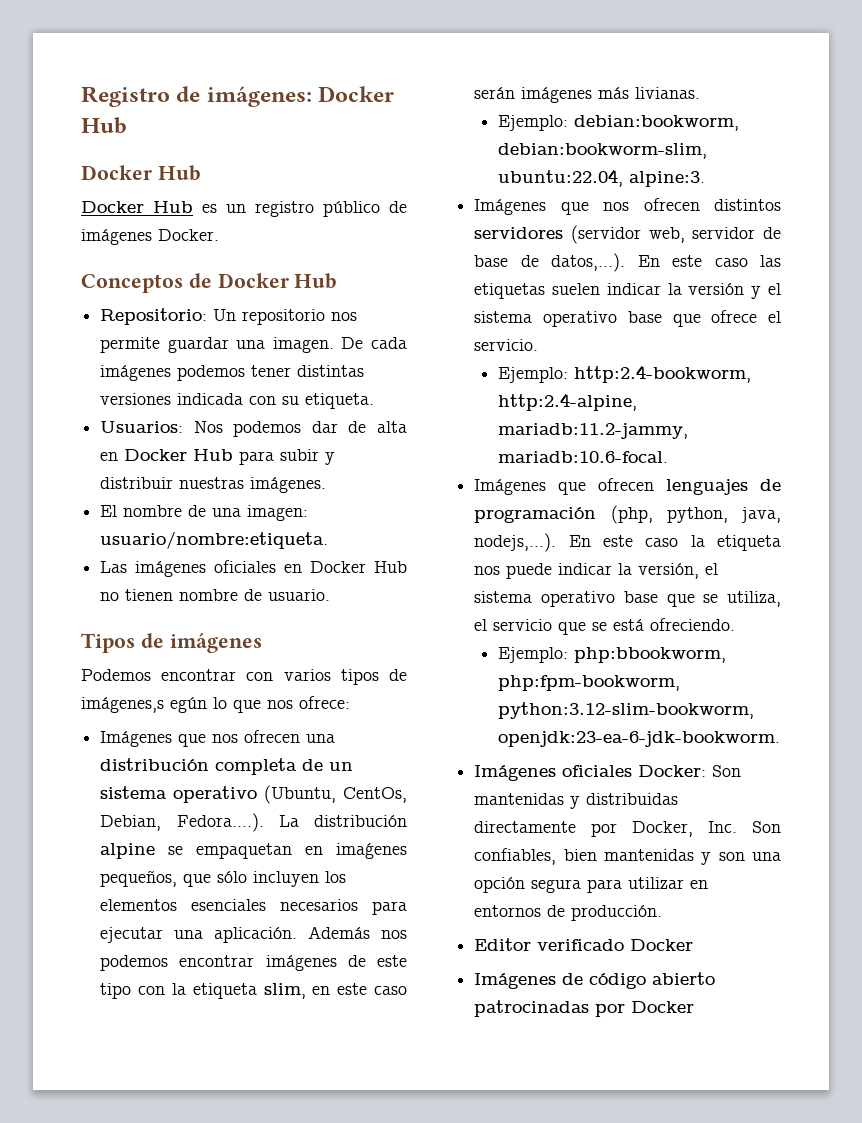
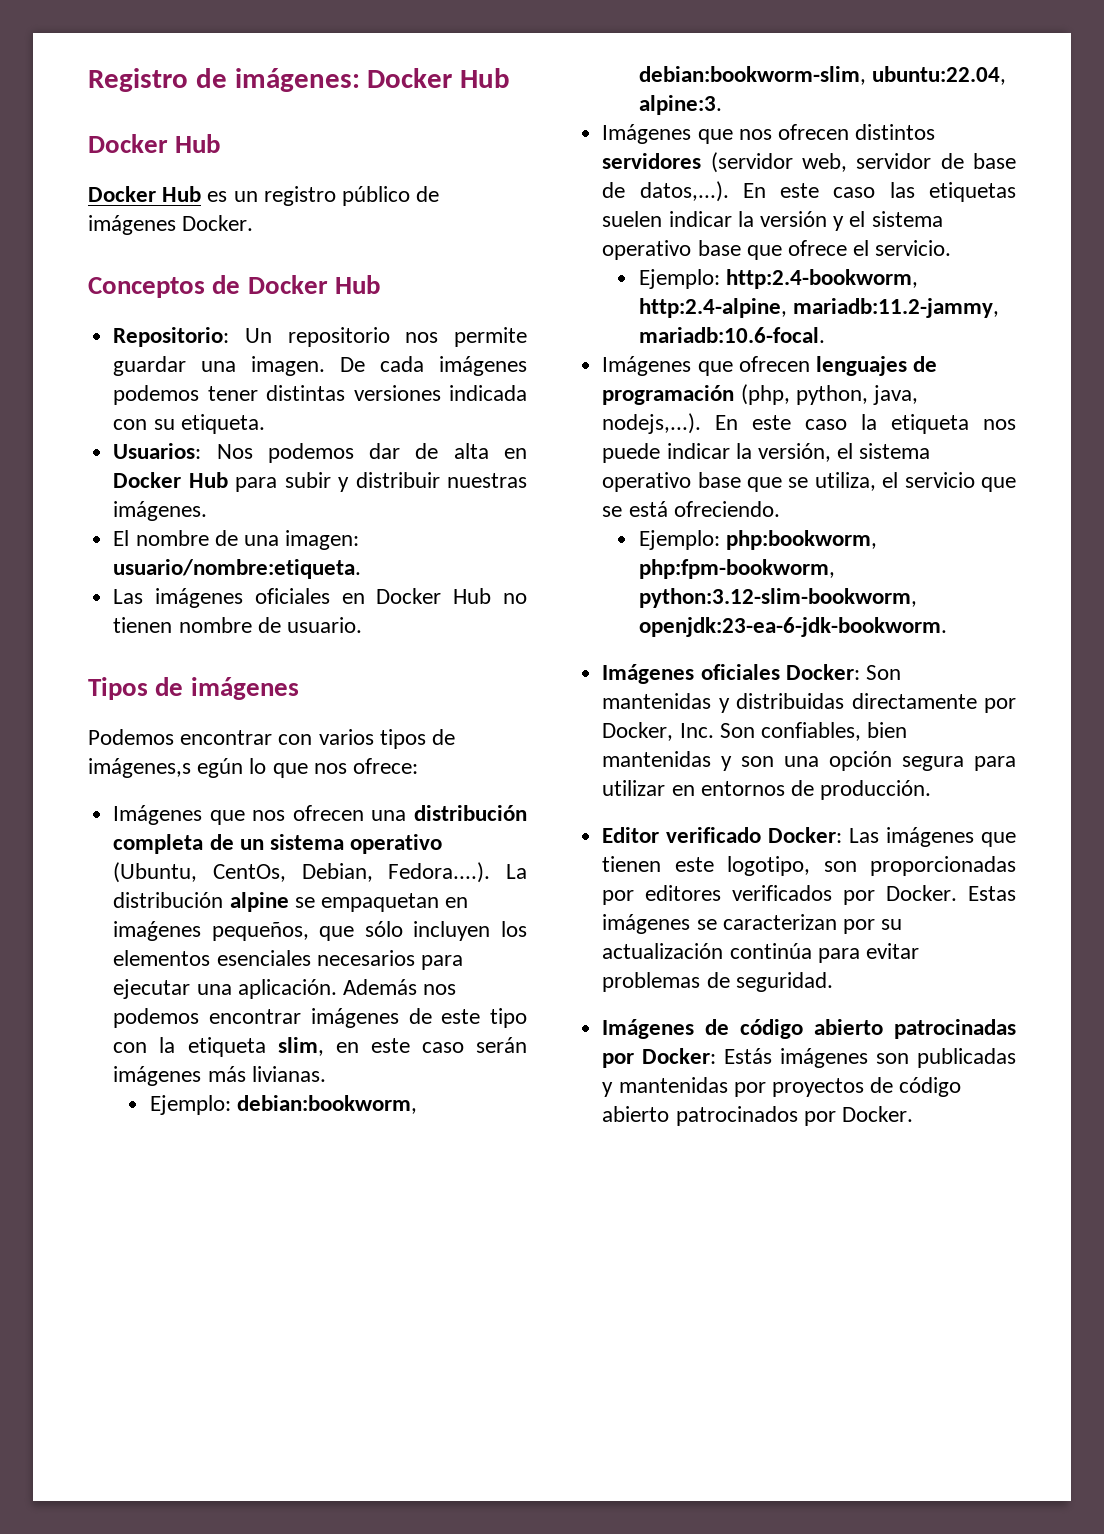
- Ejemplo: php:bbookworm, php:fpm-bookworm, python:3.12-slim-bookworm, openjdk:23-ea-6-jdk-bookworm.
+ Ejemplo: php:bookworm, php:fpm-bookworm, python:3.12-slim-bookworm, openjdk:23-ea-6-jdk-bookworm.
- Editor verificado Docker
+ Editor verificado Docker: Las imágenes que tienen este logotipo, son proporcionadas por editores verificados por Docker. Estas imágenes se caracterizan por su actualización continúa para evitar problemas de seguridad.
- Imágenes de código abierto patrocinadas por Docker
+ Imágenes de código abierto patrocinadas por Docker: Estás imágenes son publicadas y mantenidas por proyectos de código abierto patrocinados por Docker.

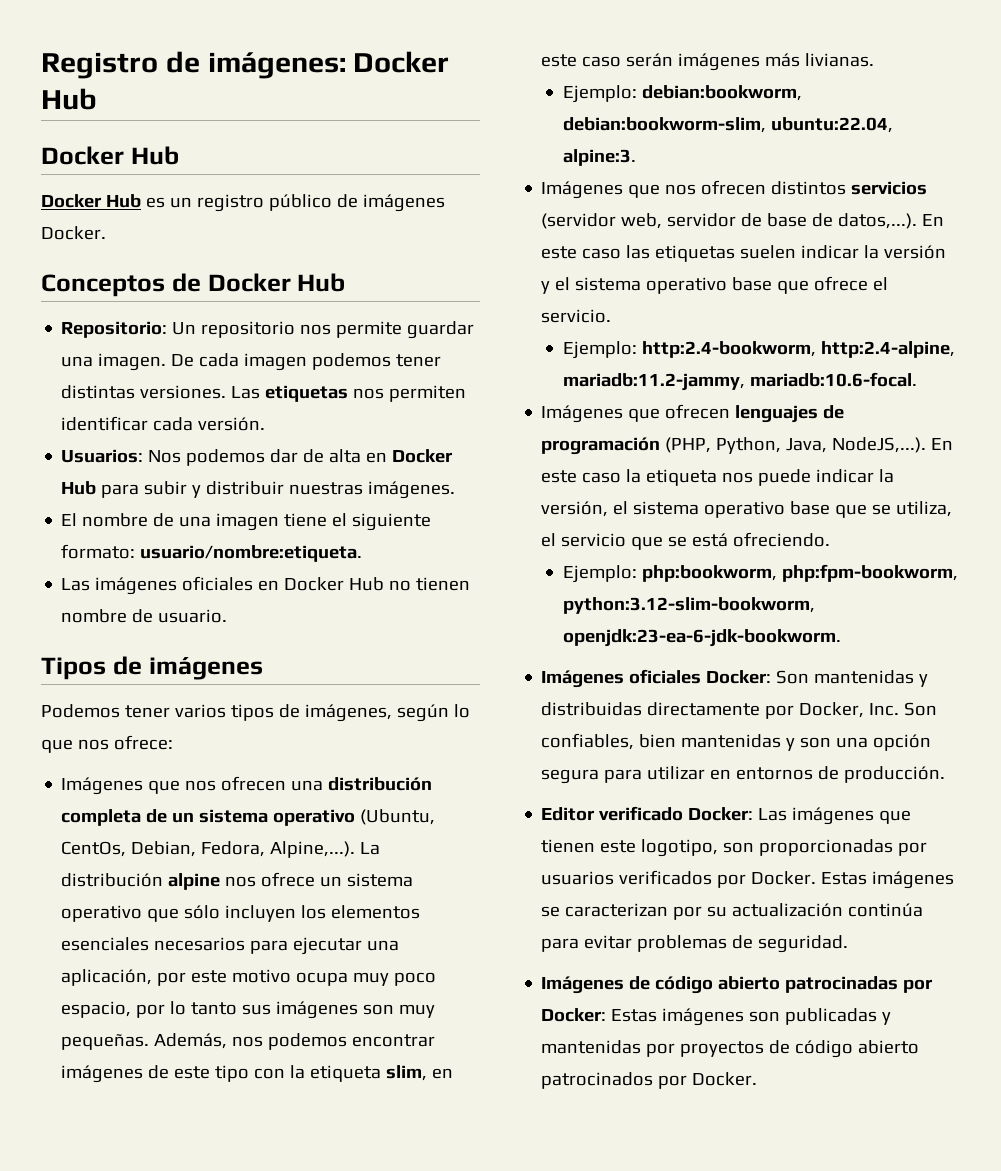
- De cada imágenes podemos tener distintas versiones indicada con su etiqueta.
+ De cada imagen podemos tener distintas versiones. Las etiquetas nos permiten identificar cada versión.
- El nombre de una imagen: usuario/nombre:etiqueta.
+ El nombre de una imagen tiene el siguiente formato: usuario/nombre:etiqueta.
- Podemos encontrar con varios tipos de imágenes,s egún lo que nos ofrece:
+ Podemos tener varios tipos de imágenes, según lo que nos ofrece:
- Imágenes que nos ofrecen una distribución completa de un sistema operativo (Ubuntu, CentOs, Debian, Fedora....). La distribución alpine se empaquetan en imaǵenes pequeños, que sólo incluyen los elementos esenciales necesarios para ejecutar una aplicación. Además nos podemos encontrar imágenes de este tipo con la etiqueta slim, en este caso serán imágenes más livianas.
+ Imágenes que nos ofrecen una distribución completa de un sistema operativo (Ubuntu, CentOs, Debian, Fedora, Alpine,...). La distribución alpine nos ofrece un sistema operativo que sólo incluyen los elementos esenciales necesarios para ejecutar una aplicación, por este motivo ocupa muy poco espacio, por lo tanto sus imágenes son muy pequeñas. Además, nos podemos encontrar imágenes de este tipo con la etiqueta slim, en este caso serán imágenes más livianas.
- Imágenes que nos ofrecen distintos servidores (servidor web, servidor de base de datos,...). En este caso las etiquetas suelen indicar la versión y el sistema operativo base que ofrece el servicio.
+ Imágenes que nos ofrecen distintos servicios (servidor web, servidor de base de datos,...). En este caso las etiquetas suelen indicar la versión y el sistema operativo base que ofrece el servicio.
- Imágenes que ofrecen lenguajes de programación (php, python, java, nodejs,...). En este caso la etiqueta nos puede indicar la versión, el sistema operativo base que se utiliza, el servicio que se está ofreciendo.
+ Imágenes que ofrecen lenguajes de programación (PHP, Python, Java, NodeJS,...). En este caso la etiqueta nos puede indicar la versión, el sistema operativo base que se utiliza, el servicio que se está ofreciendo.
- Editor verificado Docker: Las imágenes que tienen este logotipo, son proporcionadas por editores verificados por Docker.
+ Editor verificado Docker: Las imágenes que tienen este logotipo, son proporcionadas por usuarios verificados por Docker.
- Imágenes de código abierto patrocinadas por Docker: Estás imágenes son publicadas y mantenidas por proyectos de código abierto patrocinados por Docker.
+ Imágenes de código abierto patrocinadas por Docker: Estas imágenes son publicadas y mantenidas por proyectos de código abierto patrocinados por Docker.

